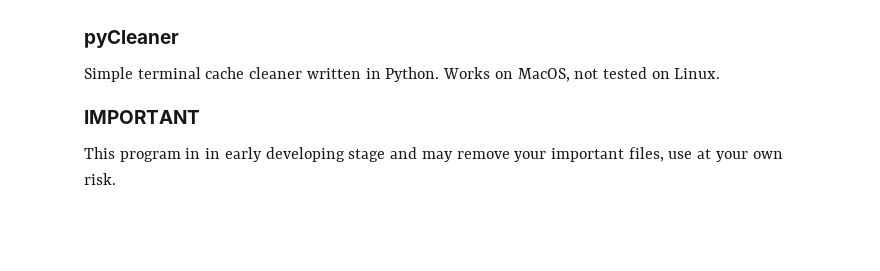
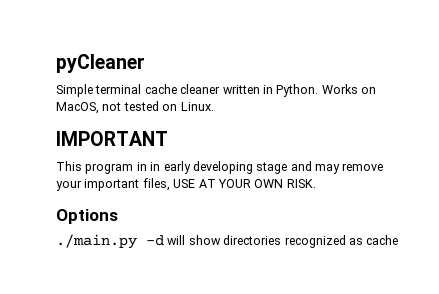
- This program in in early developing stage and may remove your important files, use at your own risk.
+ This program in in early developing stage and may remove your important files, USE AT YOUR OWN RISK.
+ Options
+ ./main.py -d will show directories recognized as cache

